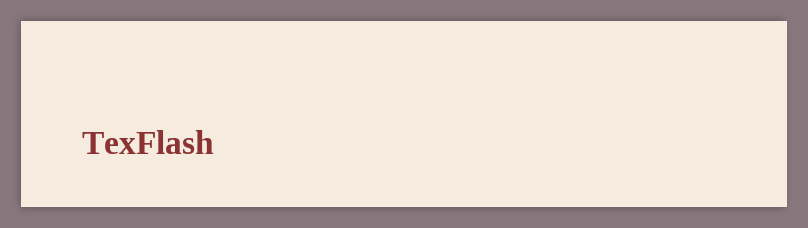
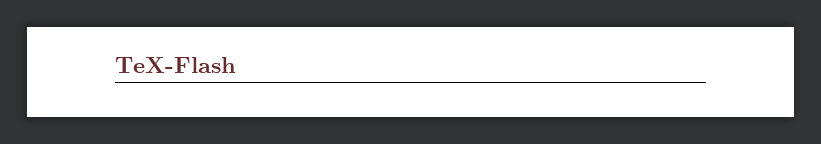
- TexFlash
+ TeX-Flash

